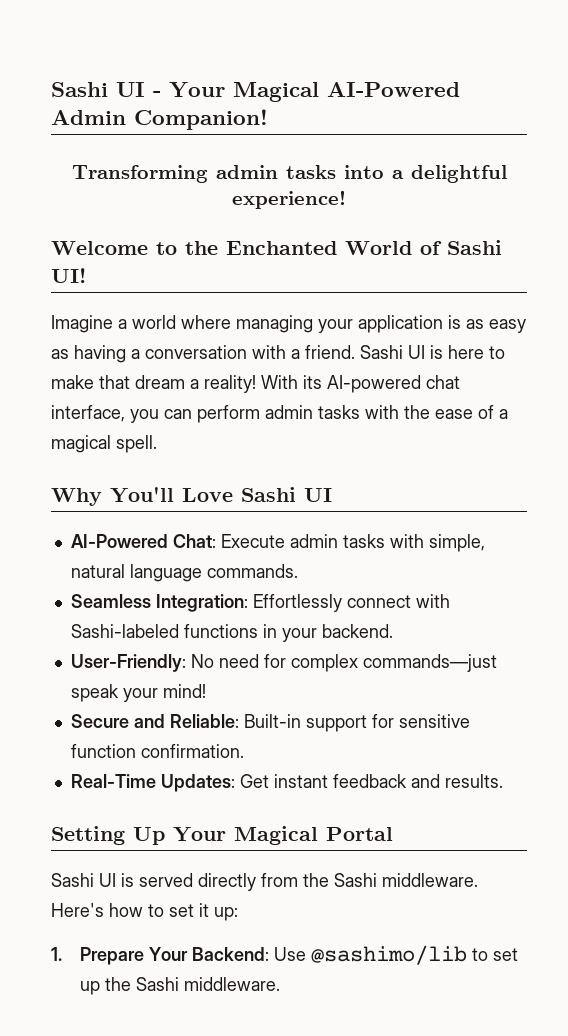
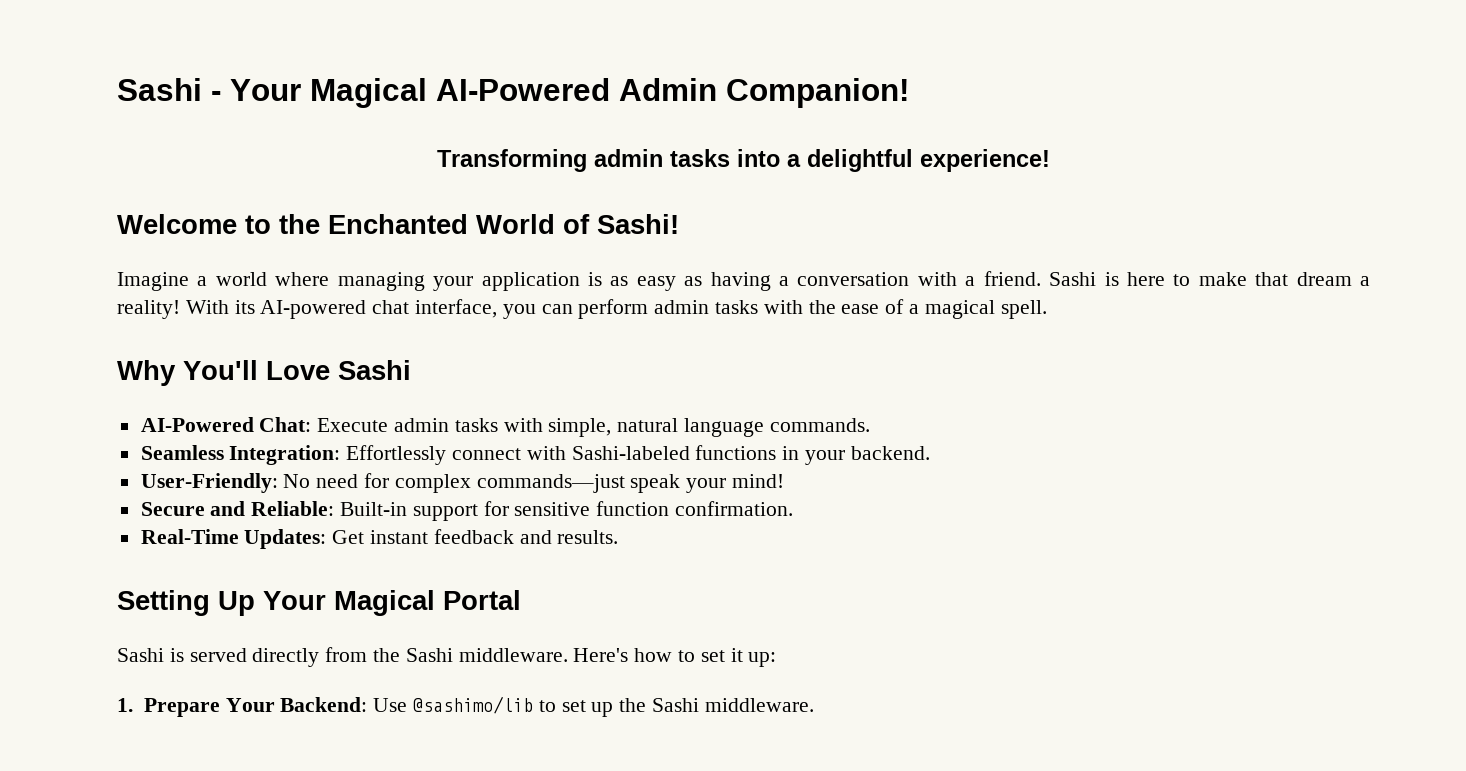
- Sashi UI - Your Magical AI-Powered Admin Companion!
+ Sashi - Your Magical AI-Powered Admin Companion!
- Welcome to the Enchanted World of Sashi UI!
+ Welcome to the Enchanted World of Sashi!
- Sashi UI is here to make that dream a reality!
+ Sashi is here to make that dream a reality!
- Why You'll Love Sashi UI
+ Why You'll Love Sashi
- Sashi UI is served directly from the Sashi middleware.
+ Sashi is served directly from the Sashi middleware.

